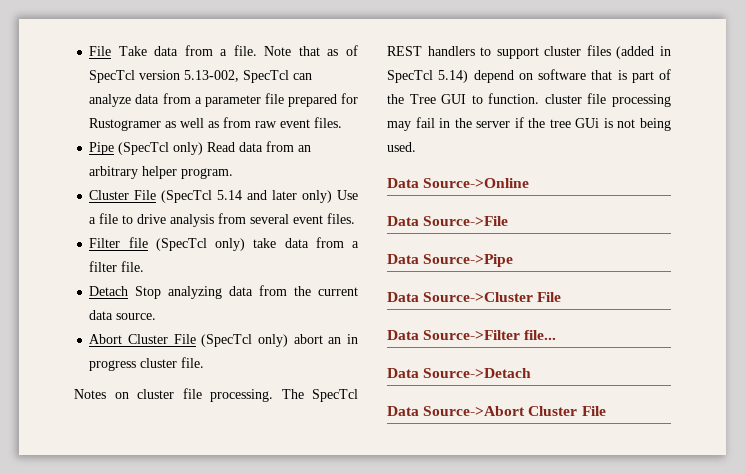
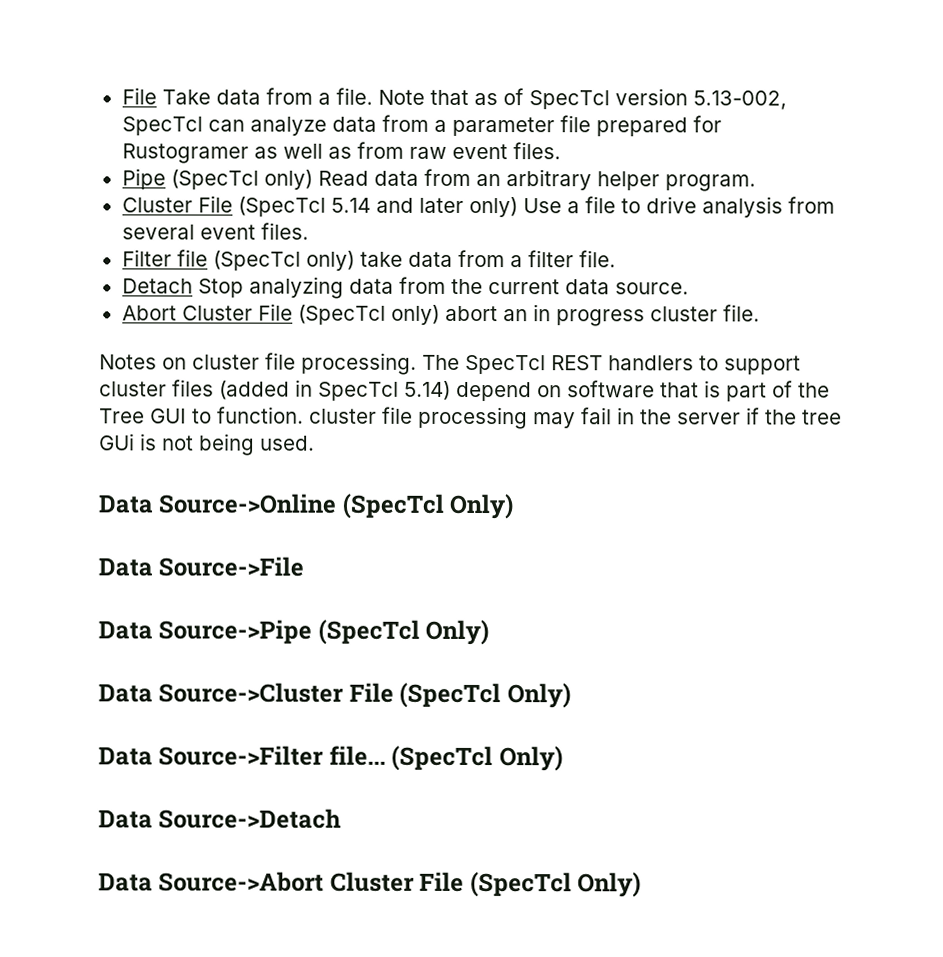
- Data Source->Online
+ Data Source->Online (SpecTcl Only)
- Data Source->Pipe
+ Data Source->Pipe (SpecTcl Only)
- Data Source->Cluster File
+ Data Source->Cluster File (SpecTcl Only)
- Data Source->Filter file...
+ Data Source->Filter file... (SpecTcl Only)
- Data Source->Abort Cluster File
+ Data Source->Abort Cluster File (SpecTcl Only)

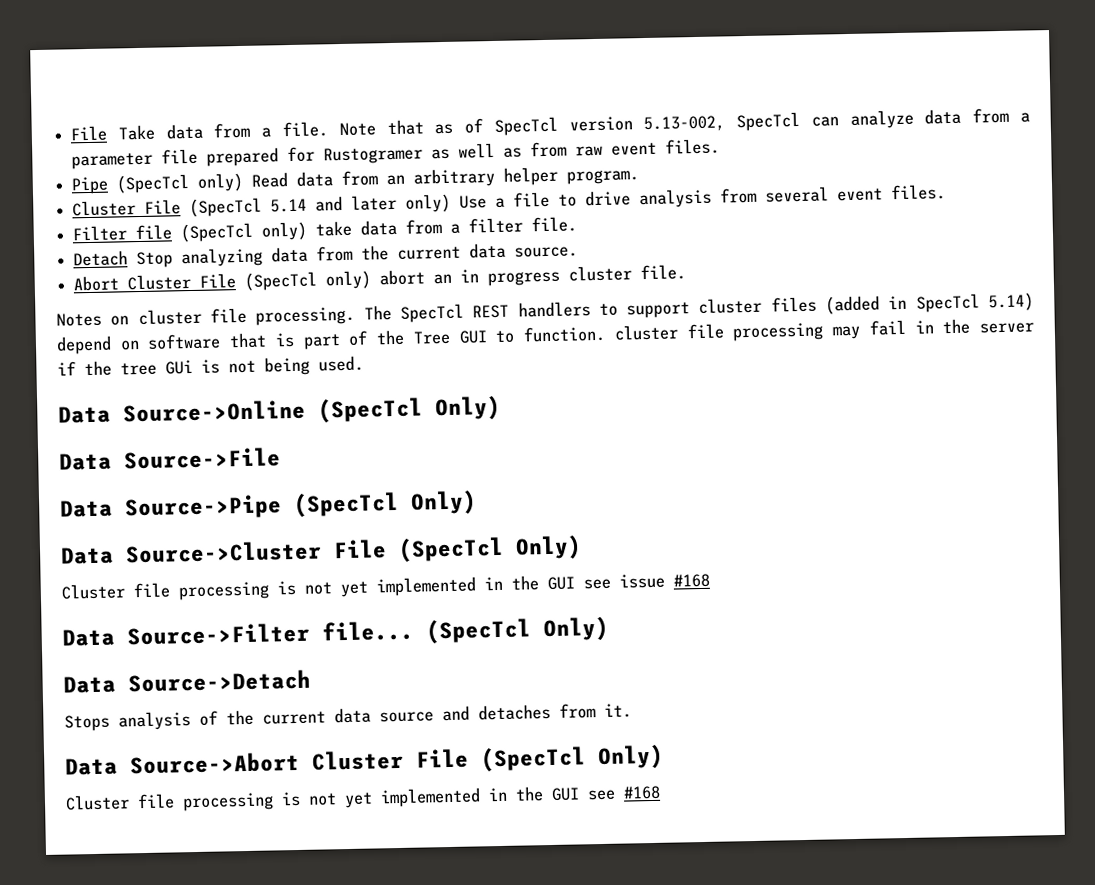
+ Cluster file processing is not yet implemented in the GUI see issue #168
+ Stops analysis of the current data source and detaches from it.
+ Cluster file processing is not yet implemented in the GUI see #168

